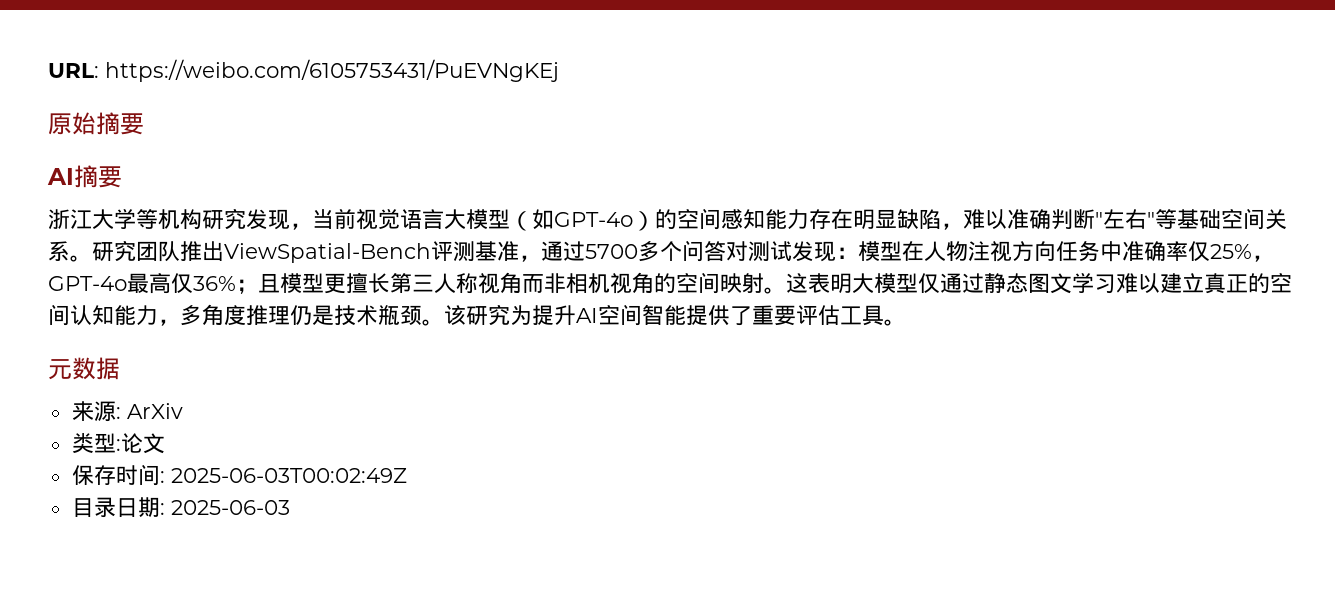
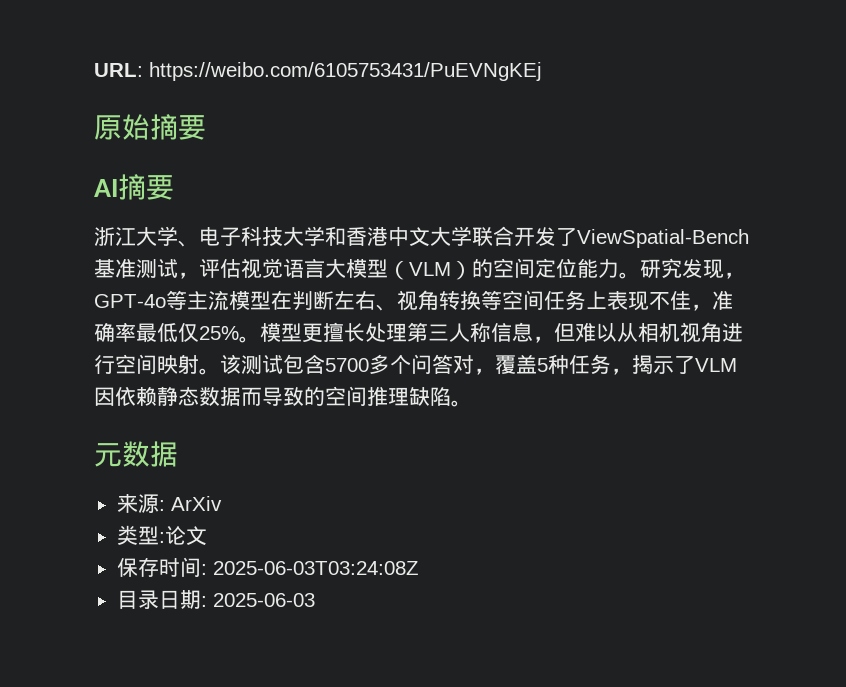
- 浙江大学等机构研究发现，当前视觉语言大模型（如GPT-4o）的空间感知能力存在明显缺陷，难以准确判断"左右"等基础空间关系。研究团队推出ViewSpatial-Bench评测基准，通过5700多个问答对测试发现：模型在人物注视方向任务中准确率仅25%，GPT-4o最高仅36%；且模型更擅长第三人称视角而非相机视角的空间映射。这表明大模型仅通过静态图文学习难以建立真正的空间认知能力，多角度推理仍是技术瓶颈。该研究为提升AI空间智能提供了重要评估工具。
+ 浙江大学、电子科技大学和香港中文大学联合开发了ViewSpatial-Bench基准测试，评估视觉语言大模型（VLM）的空间定位能力。研究发现，GPT-4o等主流模型在判断左右、视角转换等空间任务上表现不佳，准确率最低仅25%。模型更擅长处理第三人称信息，但难以从相机视角进行空间映射。该测试包含5700多个问答对，覆盖5种任务，揭示了VLM因依赖静态数据而导致的空间推理缺陷。
- 保存时间: 2025-06-03T00:02:49Z
+ 保存时间: 2025-06-03T03:24:08Z

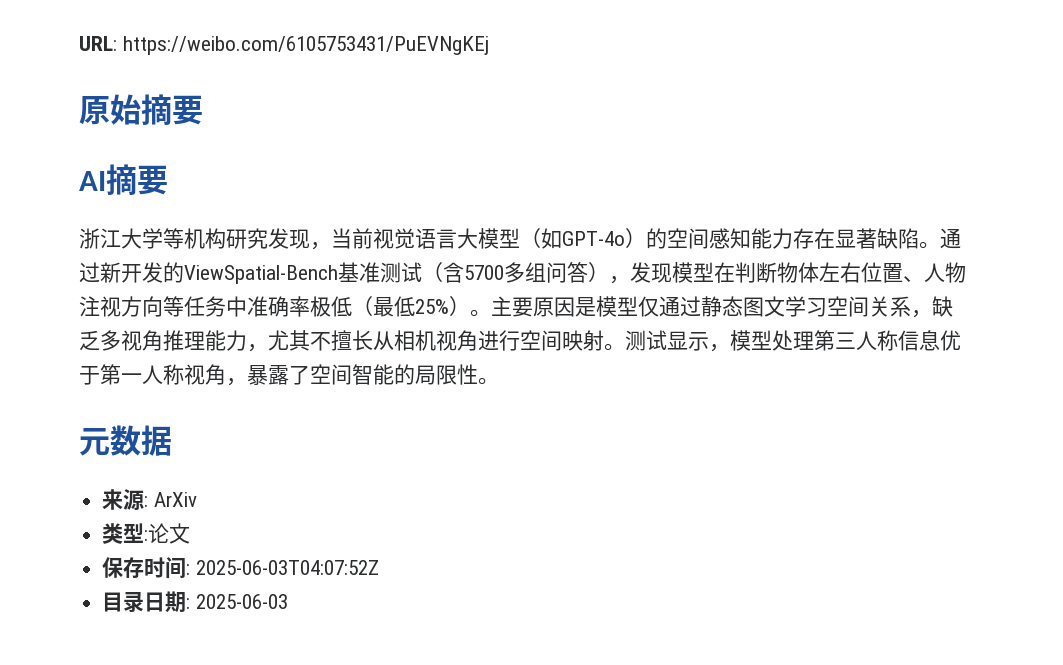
- 浙江大学、电子科技大学和香港中文大学联合开发了ViewSpatial-Bench基准测试，评估视觉语言大模型（VLM）的空间定位能力。研究发现，GPT-4o等主流模型在判断左右、视角转换等空间任务上表现不佳，准确率最低仅25%。模型更擅长处理第三人称信息，但难以从相机视角进行空间映射。
+ 浙江大学等机构研究发现，当前视觉语言大模型（如GPT-4o）的空间感知能力存在显著缺陷。通过新开发的ViewSpatial-Bench基准测试（含5700多组问答），发现模型在判断物体左右位置、人物注视方向等任务中准确率极低（最低25%）。主要原因是模型仅通过静态图文学习空间关系，缺乏多视角推理能力，尤其不擅长从相机视角进行空间映射。
- 该测试包含5700多个问答对，覆盖5种任务，揭示了VLM因依赖静态数据而导致的空间推理缺陷。
+ 测试显示，模型处理第三人称信息优于第一人称视角，暴露了空间智能的局限性。
- 保存时间: 2025-06-03T03:24:08Z
+ 保存时间: 2025-06-03T04:07:52Z

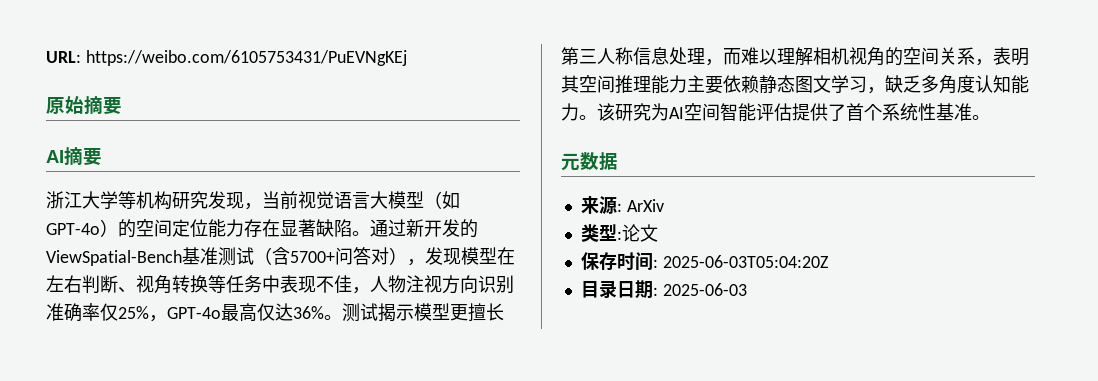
- 浙江大学等机构研究发现，当前视觉语言大模型（如GPT-4o）的空间感知能力存在显著缺陷。
+ 浙江大学等机构研究发现，当前视觉语言大模型（如GPT-4o）的空间定位能力存在显著缺陷。
- 通过新开发的ViewSpatial-Bench基准测试（含5700多组问答），发现模型在判断物体左右位置、人物注视方向等任务中准确率极低（最低25%）。主要原因是模型仅通过静态图文学习空间关系，缺乏多视角推理能力，尤其不擅长从相机视角进行空间映射。测试显示，模型处理第三人称信息优于第一人称视角，暴露了空间智能的局限性。
+ 通过新开发的ViewSpatial-Bench基准测试（含5700+问答对），发现模型在左右判断、视角转换等任务中表现不佳，人物注视方向识别准确率仅25%，GPT-4o最高仅达36%。测试揭示模型更擅长第三人称信息处理，而难以理解相机视角的空间关系，表明其空间推理能力主要依赖静态图文学习，缺乏多角度认知能力。该研究为AI空间智能评估提供了首个系统性基准。
- 保存时间: 2025-06-03T04:07:52Z
+ 保存时间: 2025-06-03T05:04:20Z

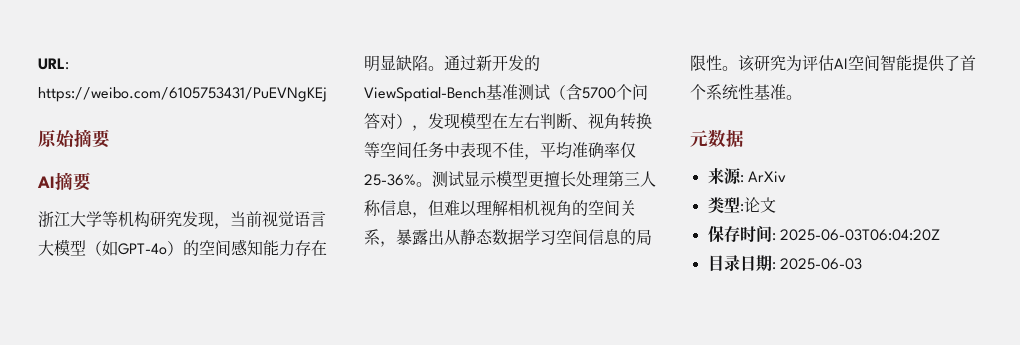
- 浙江大学等机构研究发现，当前视觉语言大模型（如GPT-4o）的空间定位能力存在显著缺陷。
+ 浙江大学等机构研究发现，当前视觉语言大模型（如GPT-4o）的空间感知能力存在明显缺陷。
- 通过新开发的ViewSpatial-Bench基准测试（含5700+问答对），发现模型在左右判断、视角转换等任务中表现不佳，人物注视方向识别准确率仅25%，GPT-4o最高仅达36%。测试揭示模型更擅长第三人称信息处理，而难以理解相机视角的空间关系，表明其空间推理能力主要依赖静态图文学习，缺乏多角度认知能力。
+ 通过新开发的ViewSpatial-Bench基准测试（含5700个问答对），发现模型在左右判断、视角转换等空间任务中表现不佳，平均准确率仅25-36%。测试显示模型更擅长处理第三人称信息，但难以理解相机视角的空间关系，暴露出从静态数据学习空间信息的局限性。
- 该研究为AI空间智能评估提供了首个系统性基准。
+ 该研究为评估AI空间智能提供了首个系统性基准。
- 保存时间: 2025-06-03T05:04:20Z
+ 保存时间: 2025-06-03T06:04:20Z

